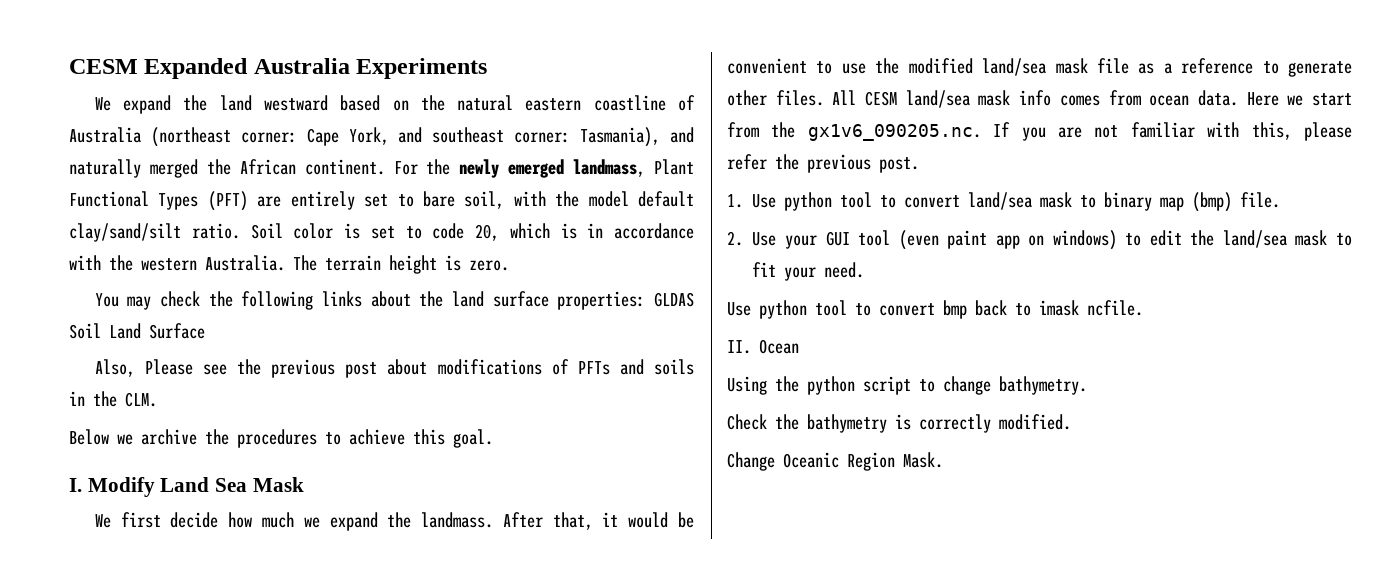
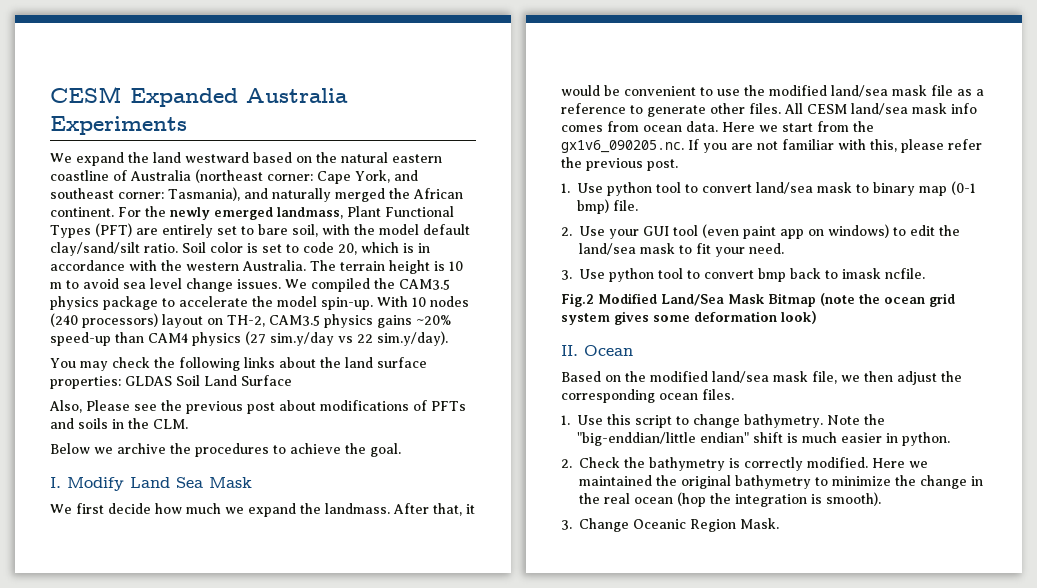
- The terrain height is zero.
+ The terrain height is 10 m to avoid sea level change issues. We compiled the CAM3.5 physics package to accelerate the model spin-up. With 10 nodes (240 processors) layout on TH-2, CAM3.5 physics gains ~20% speed-up than CAM4 physics (27 sim.y/day vs 22 sim.y/day).
- Below we archive the procedures to achieve this goal.
+ Below we archive the procedures to achieve the goal.
- 1. Use python tool to convert land/sea mask to binary map (bmp) file.
+ 1. Use python tool to convert land/sea mask to binary map (0-1 bmp) file.
- Use python tool to convert bmp back to imask ncfile.
+ 3. Use python tool to convert bmp back to imask ncfile.
+ Fig.2 Modified Land/Sea Mask Bitmap (note the ocean grid system gives some deformation look)
  II. Ocean
- Using the python script to change bathymetry.
- Check the bathymetry is correctly modified.
- Change Oceanic Region Mask.
+ Based on the modified land/sea mask file, we then adjust the corresponding ocean files.
+ 1. Use this script to change bathymetry. Note the "big-enddian/little endian" shift is much easier in python.
+ 2. Check the bathymetry is correctly modified. Here we maintained the original bathymetry to minimize the change in the real ocean (hop the integration is smooth).
+ 3. Change Oceanic Region Mask.

